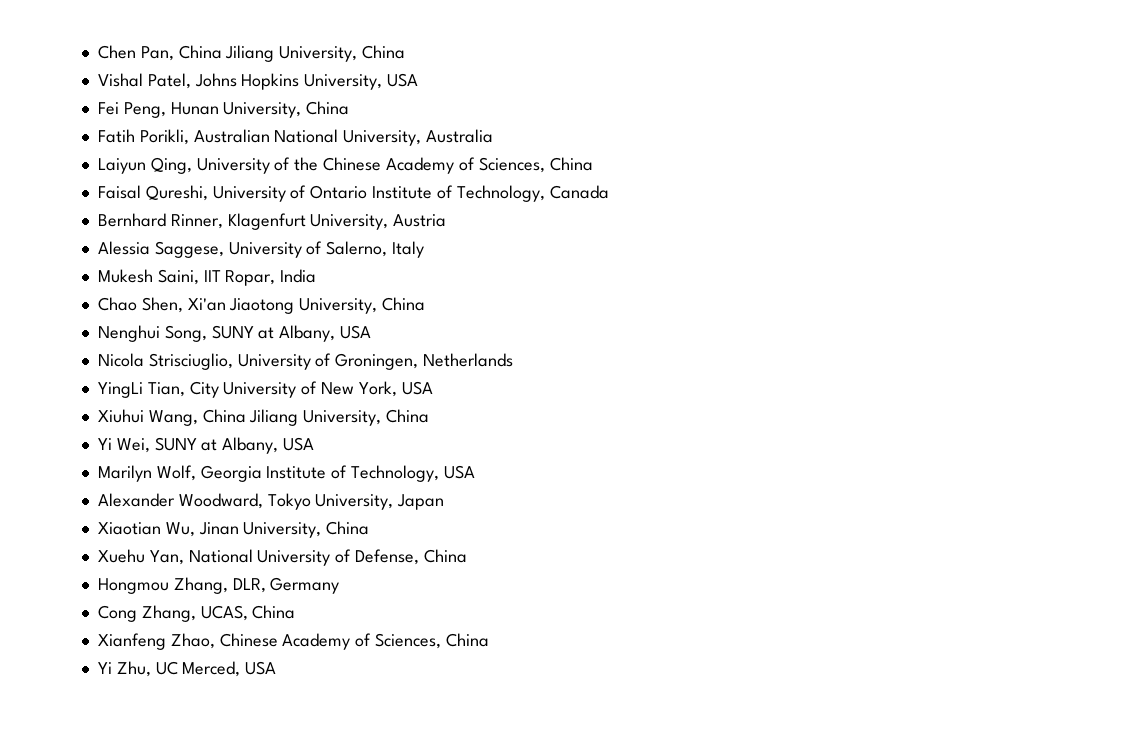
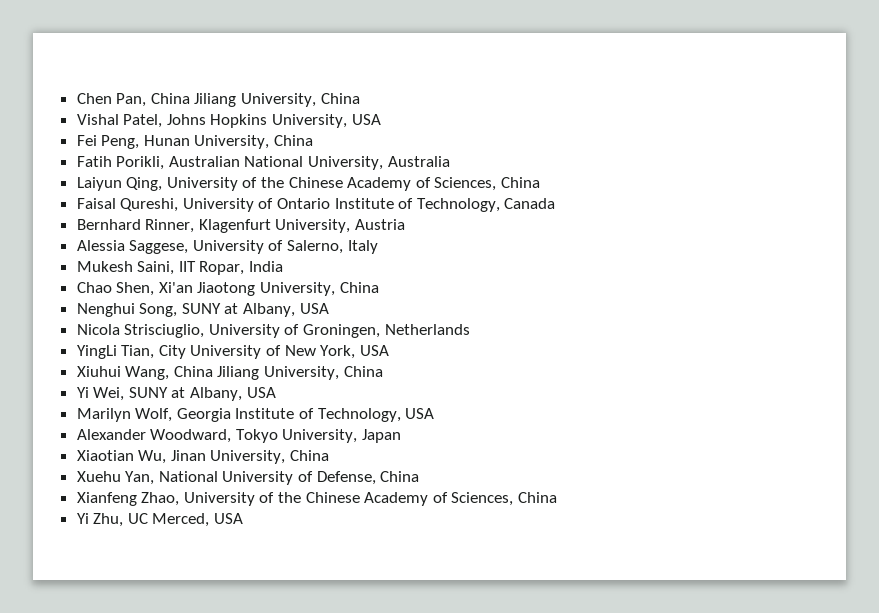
- Hongmou Zhang, DLR, Germany
- Cong Zhang, UCAS, China
- Xianfeng Zhao, Chinese Academy of Sciences, China
+ Xianfeng Zhao, University of the Chinese Academy of Sciences, China

